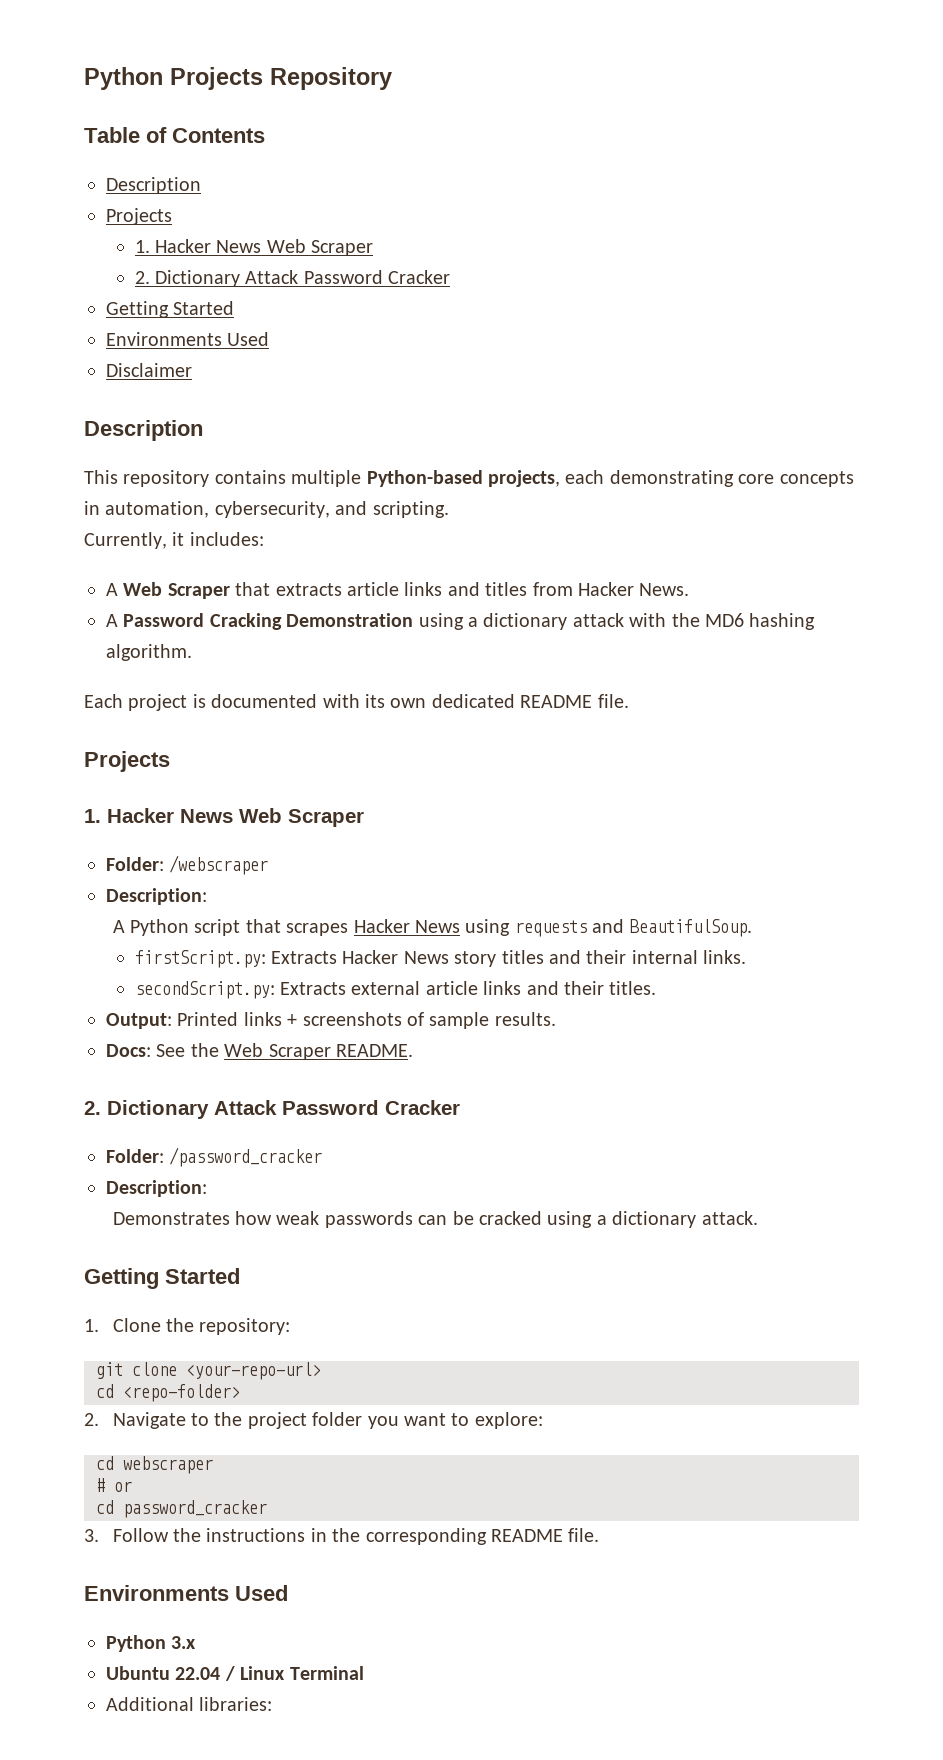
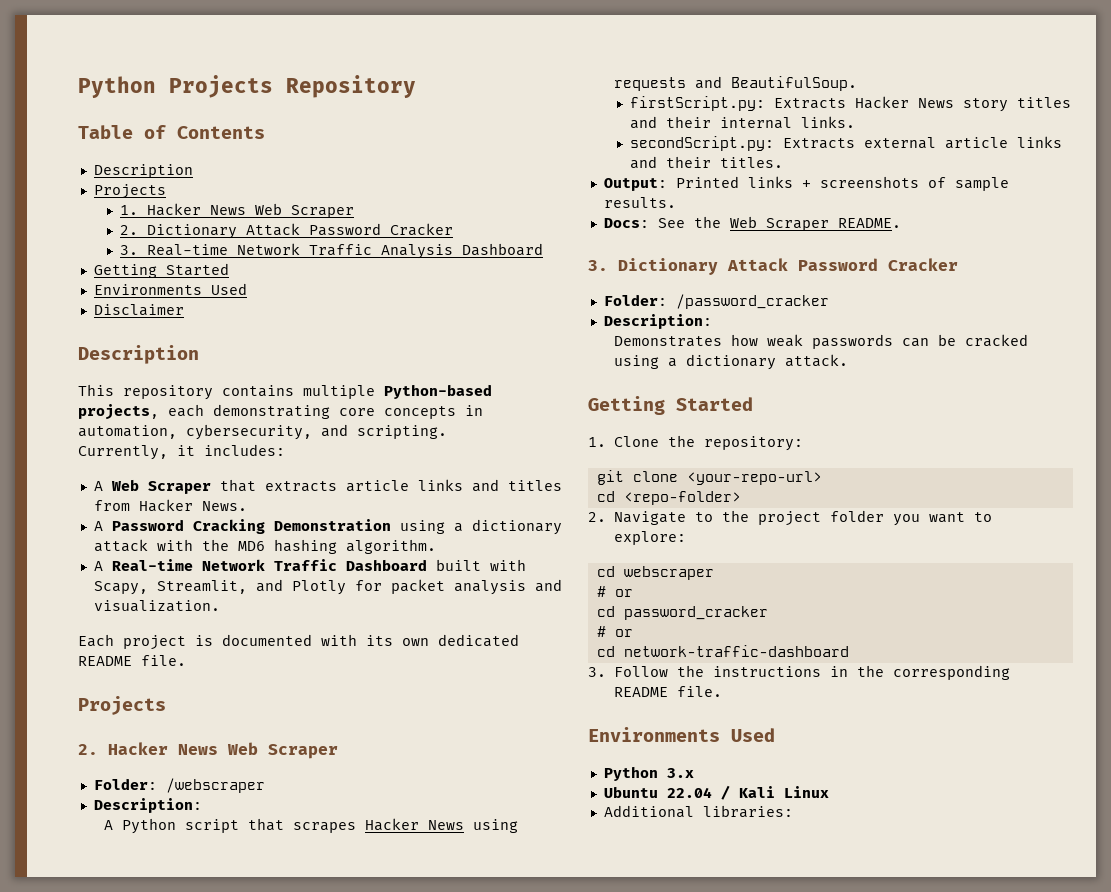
+ 3. Real-time Network Traffic Analysis Dashboard
+ A Real-time Network Traffic Dashboard built with Scapy, Streamlit, and Plotly for packet analysis and visualization.
  Each project is documented with its own dedicated README file.
  Projects
- 1. Hacker News Web Scraper
+ 2. Hacker News Web Scraper
  Docs: See the Web Scraper README.
- 2. Dictionary Attack Password Cracker
+ 3. Dictionary Attack Password Cracker
  cd password_cracker
+ # or
+ cd network-traffic-dashboard
- Ubuntu 22.04 / Linux Terminal
+ Ubuntu 22.04 / Kali Linux

